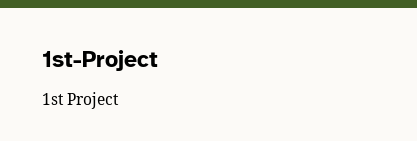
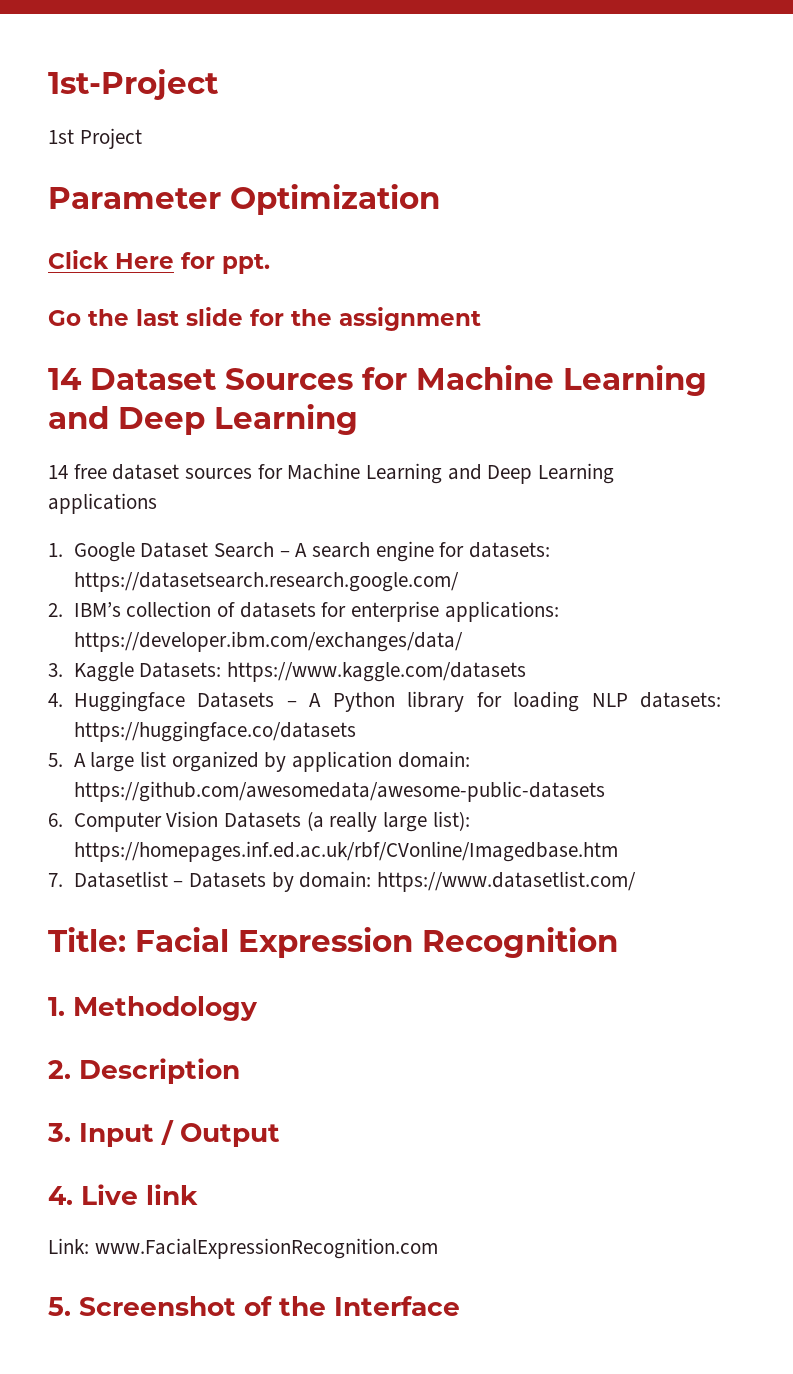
+ Parameter Optimization
+ Click Here for ppt.
+ Go the last slide for the assignment
+ 14 Dataset Sources for Machine Learning and Deep Learning
+ 14 free dataset sources for Machine Learning and Deep Learning applications
+ 1. Google Dataset Search – A search engine for datasets: https://datasetsearch.research.google.com/
+ 2. IBM’s collection of datasets for enterprise applications: https://developer.ibm.com/exchanges/data/
+ 3. Kaggle Datasets: https://www.kaggle.com/datasets
+ 4. Huggingface Datasets – A Python library for loading NLP datasets: https://huggingface.co/datasets
+ 5. A large list organized by application domain: https://github.com/awesomedata/awesome-public-datasets
+ 6. Computer Vision Datasets (a really large list): https://homepages.inf.ed.ac.uk/rbf/CVonline/Imagedbase.htm
+ 7. Datasetlist – Datasets by domain: https://www.datasetlist.com/
+ Title: Facial Expression Recognition
+ 1. Methodology
+ 2. Description
+ 3. Input / Output
+ 4. Live link
+ Link: www.FacialExpressionRecognition.com
+ 5. Screenshot of the Interface

